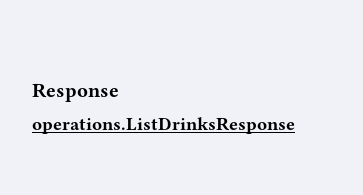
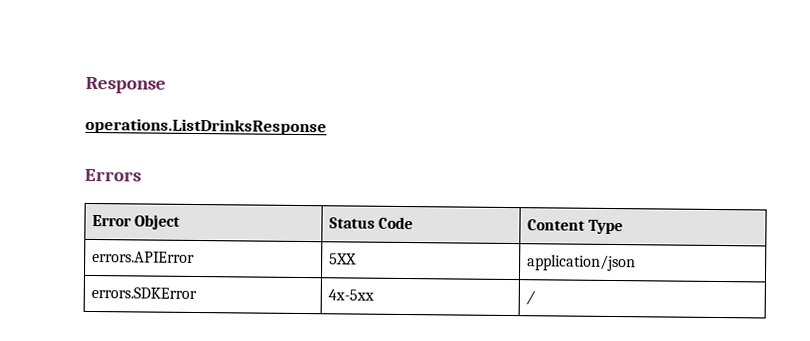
+ Errors
+ Error Object | Status Code | Content Type
+ errors.APIError | 5XX | application/json
+ errors.SDKError | 4x-5xx | /

